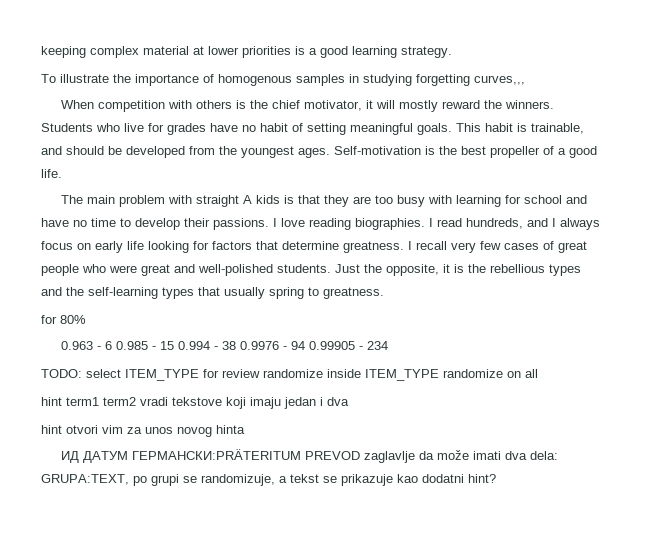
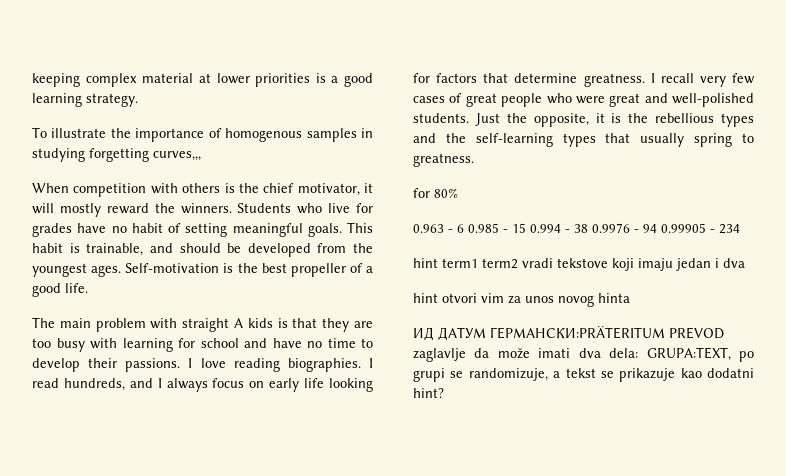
- TODO: select ITEM_TYPE for review randomize inside ITEM_TYPE randomize on all

